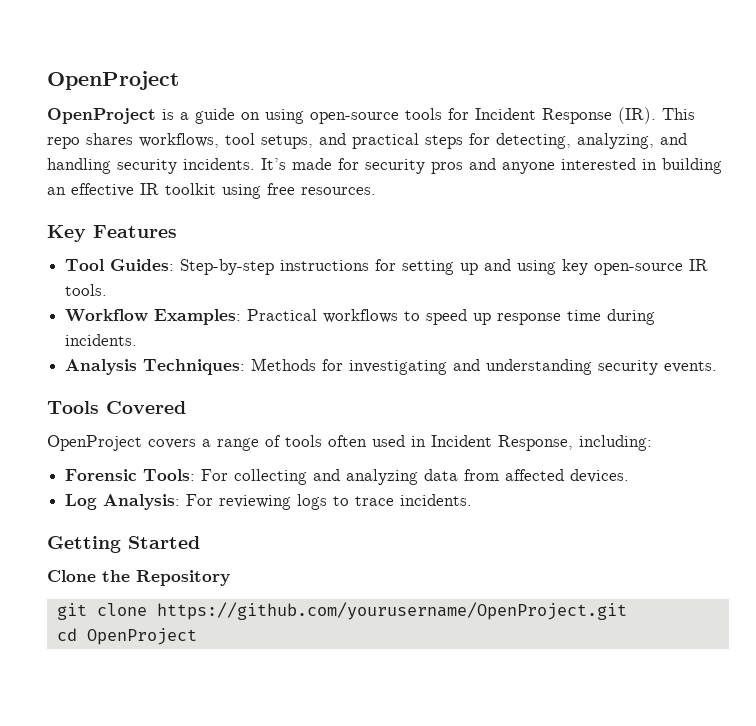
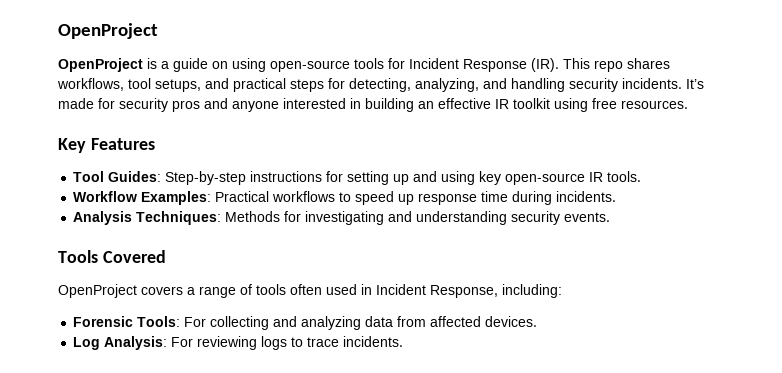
- Getting Started
- Clone the Repository
- git clone https://github.com/yourusername/OpenProject.git
- cd OpenProject

